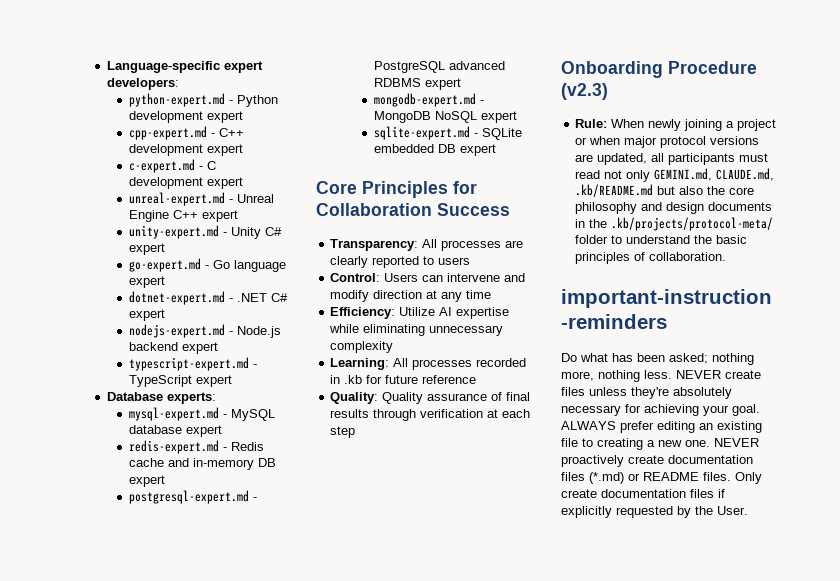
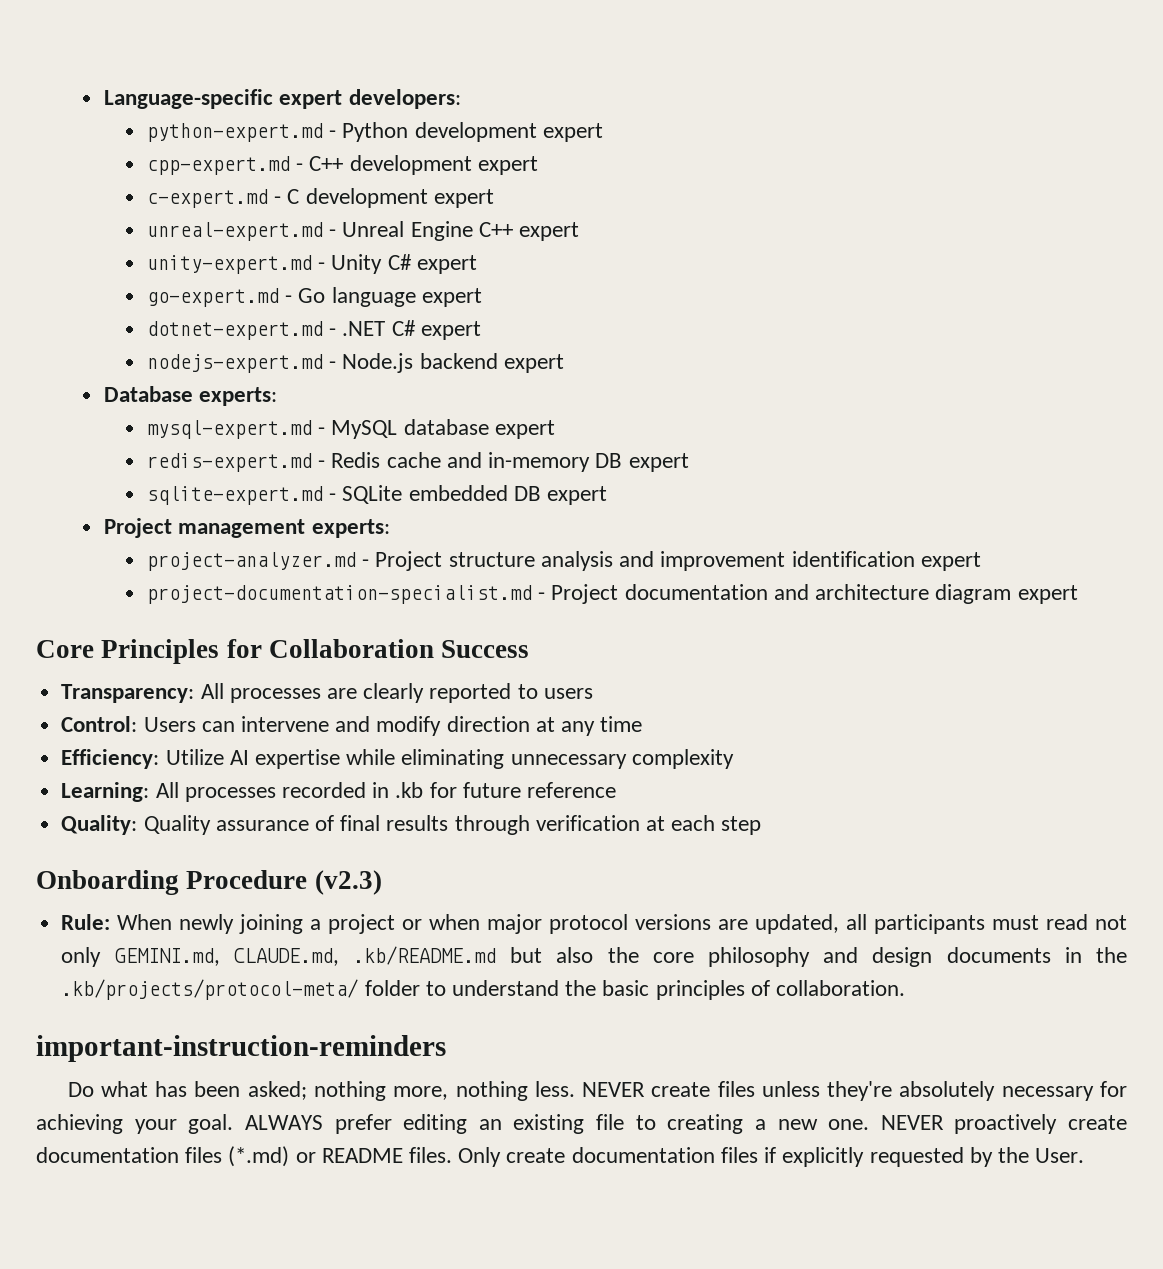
- typescript-expert.md - TypeScript expert
- postgresql-expert.md - PostgreSQL advanced RDBMS expert
- mongodb-expert.md - MongoDB NoSQL expert
+ Project management experts:
+ project-analyzer.md - Project structure analysis and improvement identification expert
+ project-documentation-specialist.md - Project documentation and architecture diagram expert

